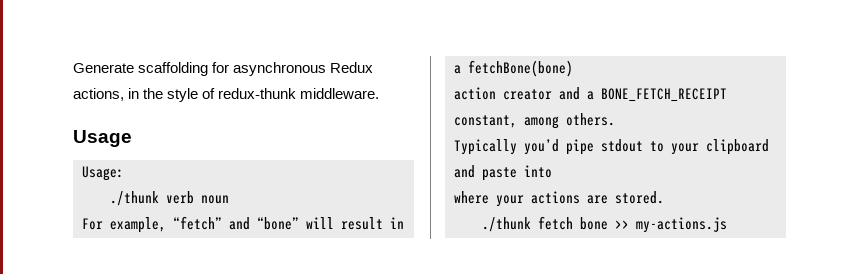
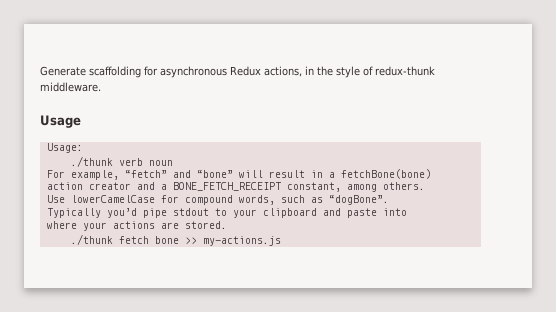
+ Use lowerCamelCase for compound words, such as “dogBone”.

